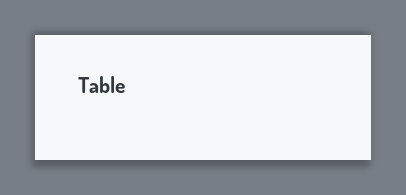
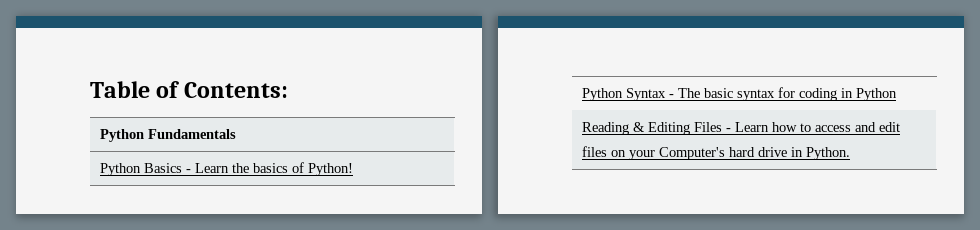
- Table
+ Table of Contents:
+ Python Fundamentals
+ Python Basics - Learn the basics of Python!
+ Python Syntax - The basic syntax for coding in Python
+ Reading & Editing Files - Learn how to access and edit files on your Computer's hard drive in Python.

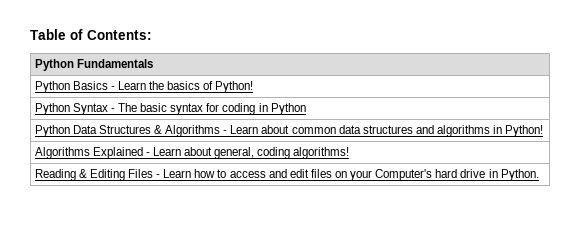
+ Python Data Structures & Algorithms - Learn about common data structures and algorithms in Python!
+ Algorithms Explained - Learn about general, coding algorithms!

